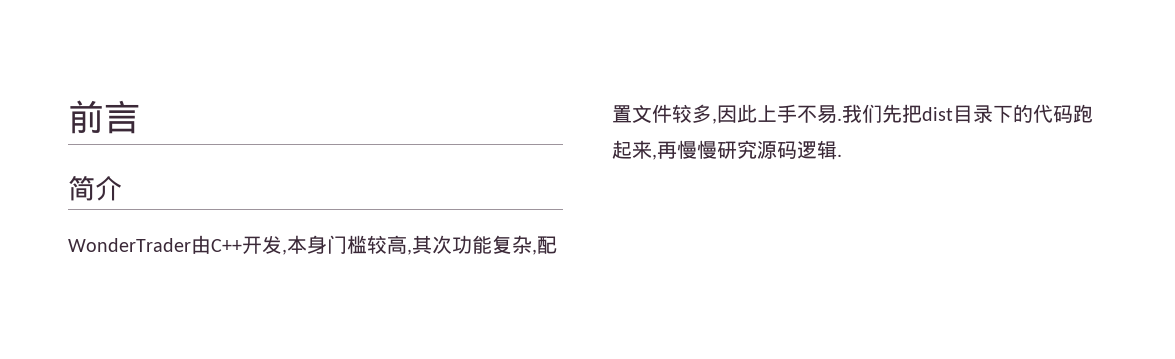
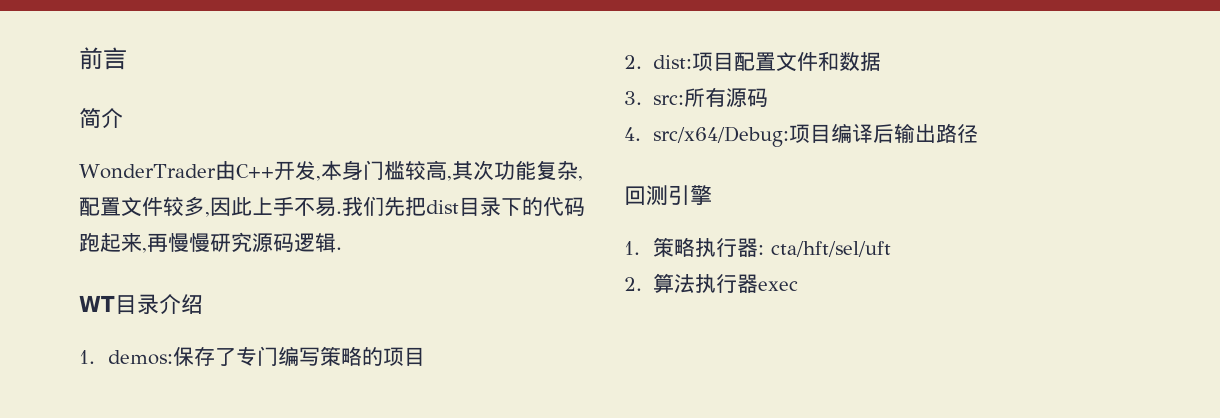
+ WT目录介绍
+ 1. demos:保存了专门编写策略的项目
+ 2. dist:项目配置文件和数据
+ 3. src:所有源码
+ 4. src/x64/Debug:项目编译后输出路径
+ 回测引擎
+ 1.策略执行器: cta/hft/sel/uft
+ 2.算法执行器exec

